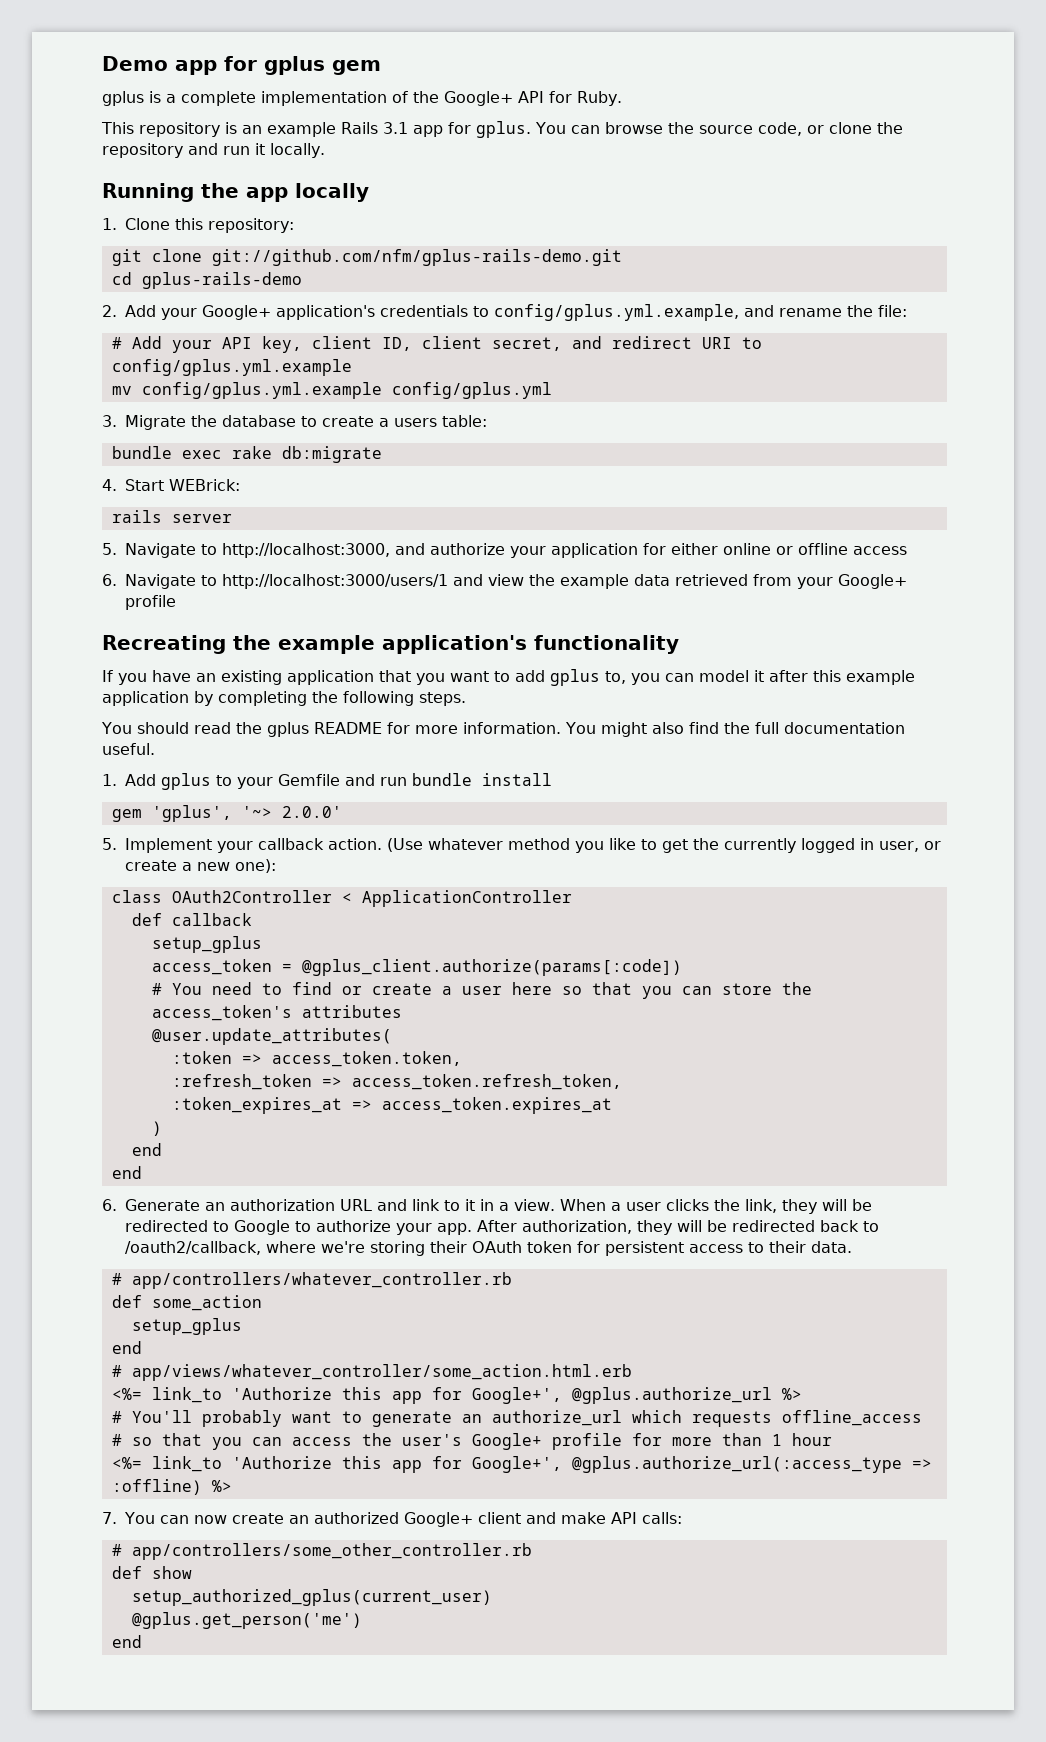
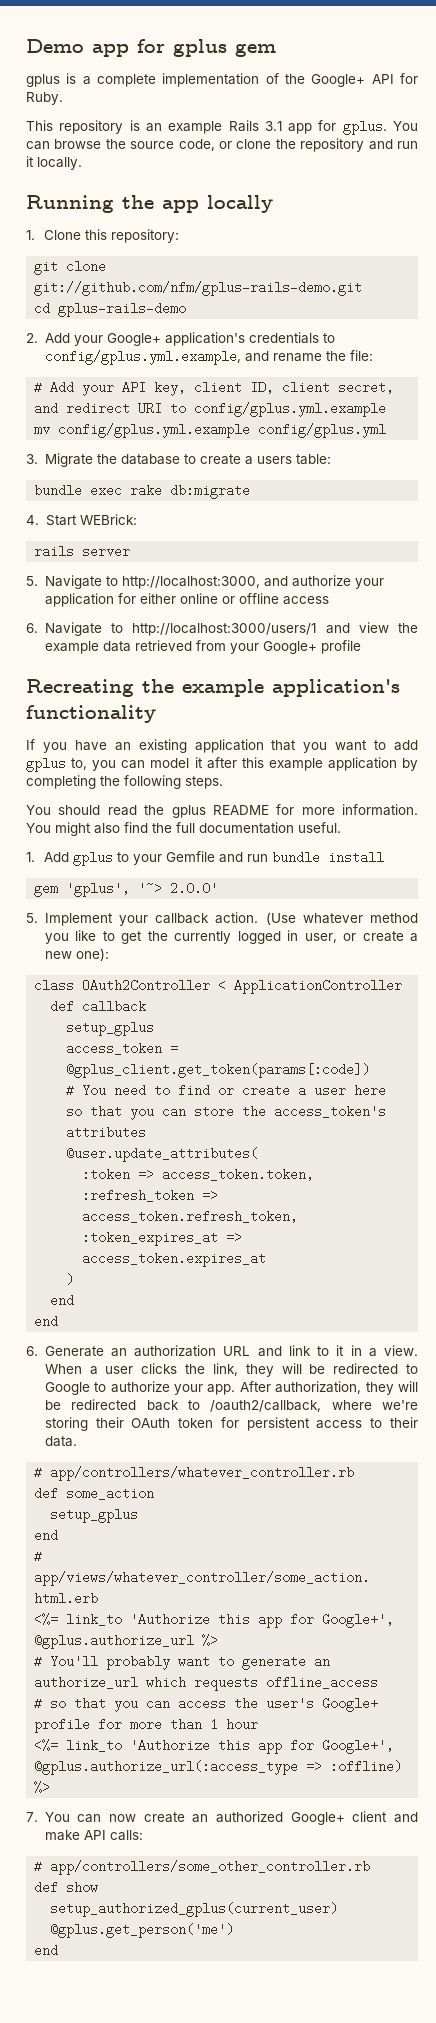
- access_token = @gplus_client.authorize(params[:code])
+ access_token = @gplus_client.get_token(params[:code])

